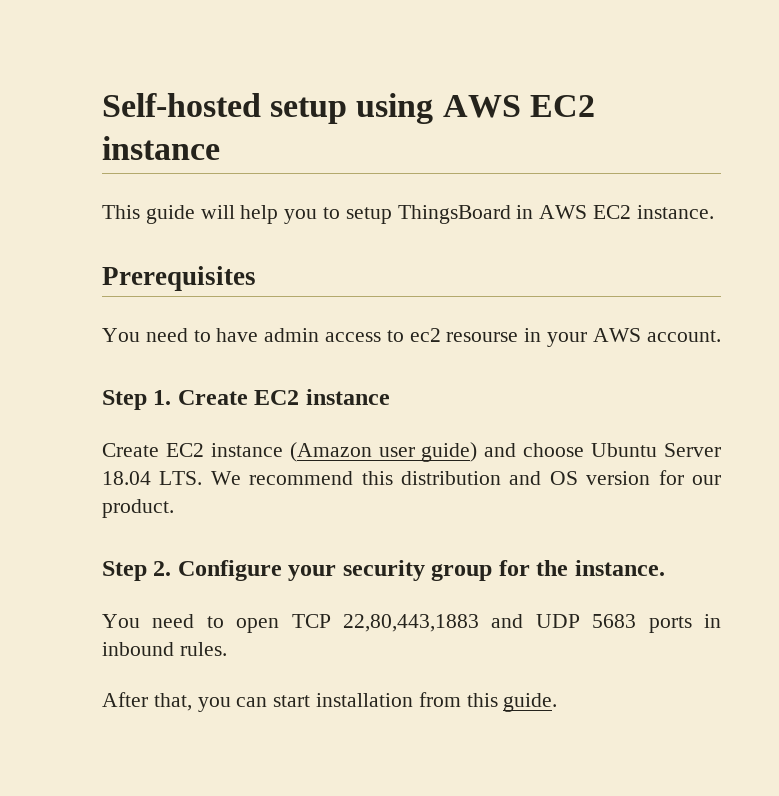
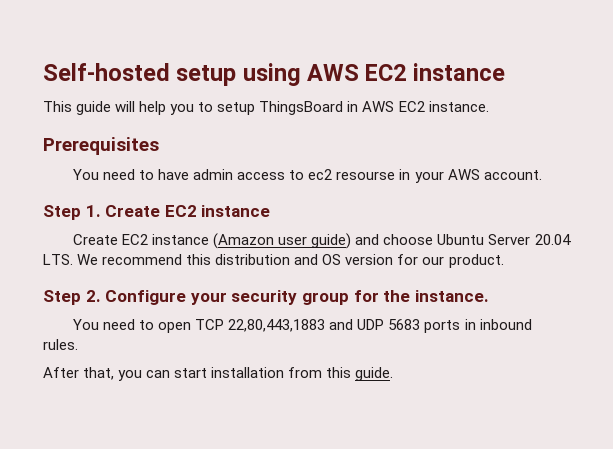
- Create EC2 instance (Amazon user guide) and choose Ubuntu Server 18.04 LTS. We recommend this distribution and OS version for our product.
+ Create EC2 instance (Amazon user guide) and choose Ubuntu Server 20.04 LTS. We recommend this distribution and OS version for our product.

